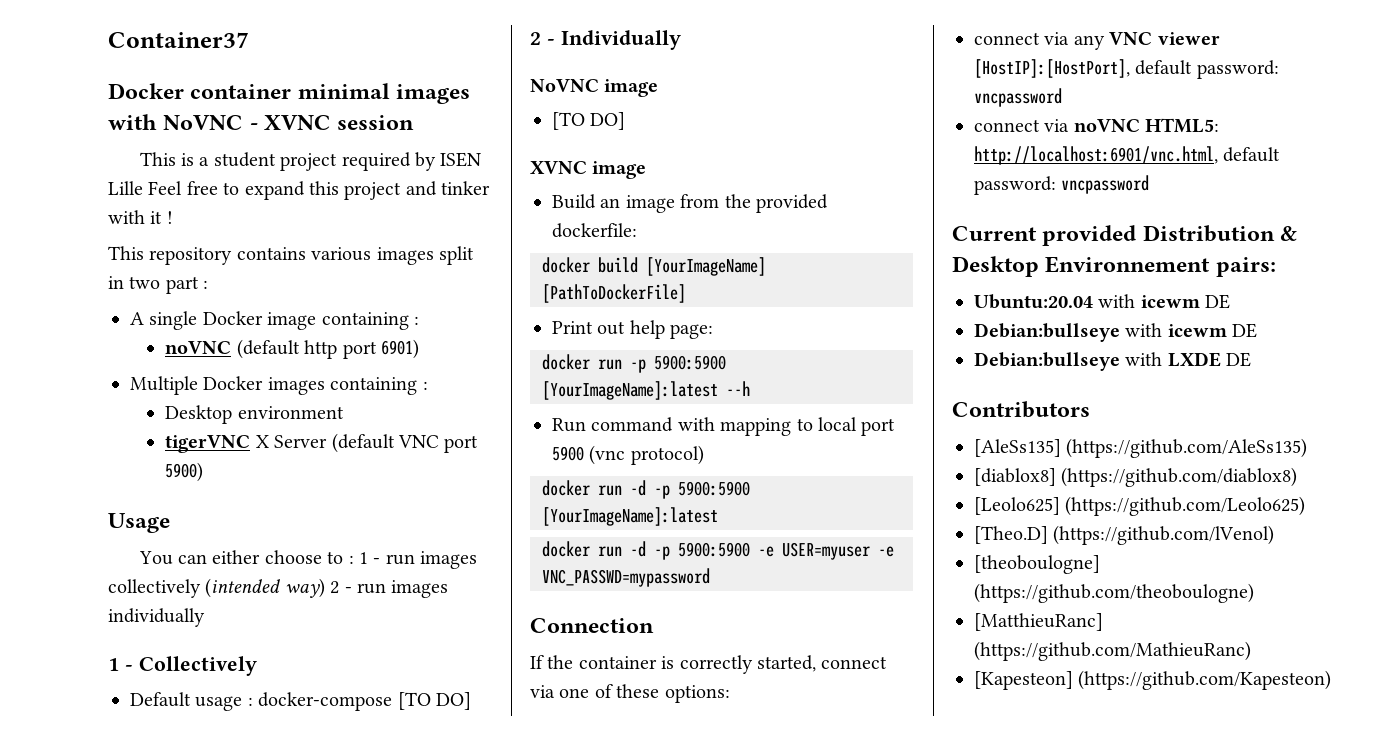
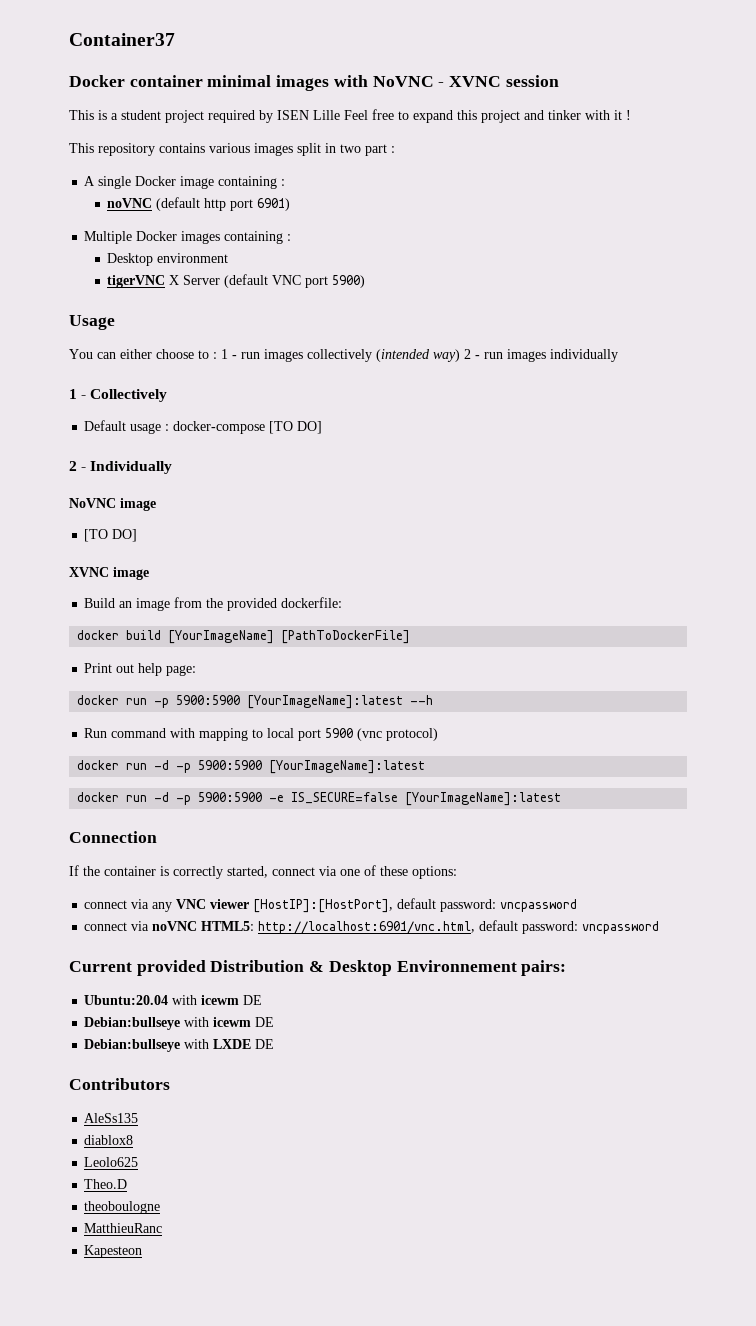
- docker run -d -p 5900:5900 -e USER=myuser -e VNC_PASSWD=mypassword
+ docker run -d -p 5900:5900 -e IS_SECURE=false [YourImageName]:latest
- [AleSs135] (https://github.com/AleSs135)
- [diablox8] (https://github.com/diablox8)
- [Leolo625] (https://github.com/Leolo625)
- [Theo.D] (https://github.com/lVenol)
- [theoboulogne] (https://github.com/theoboulogne)
- [MatthieuRanc] (https://github.com/MathieuRanc)
- [Kapesteon] (https://github.com/Kapesteon)
+ AleSs135
+ diablox8
+ Leolo625
+ Theo.D
+ theoboulogne
+ MatthieuRanc
+ Kapesteon

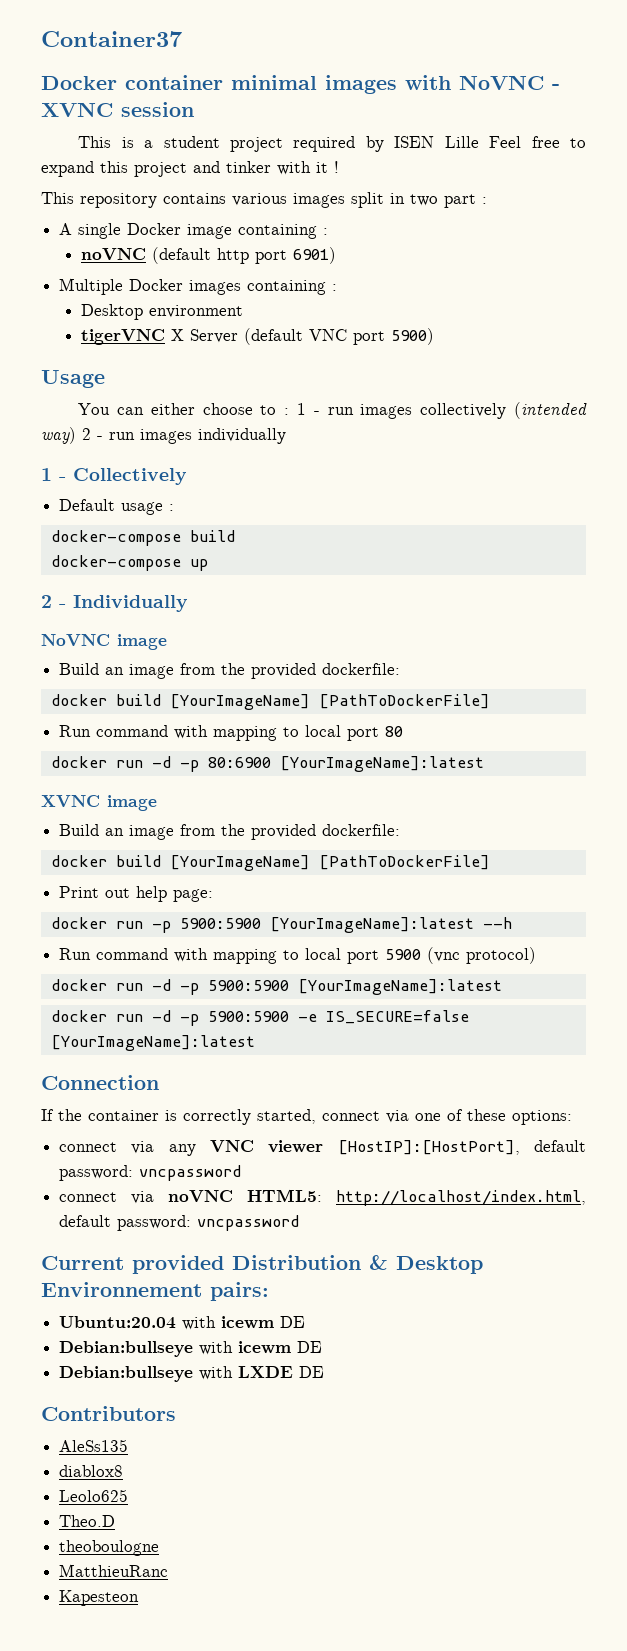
- Default usage : docker-compose [TO DO]
+ Default usage :
+ docker-compose build
+ docker-compose up
  NoVNC image
- [TO DO]
+ Build an image from the provided dockerfile:
+ docker build [YourImageName] [PathToDockerFile]
+ Run command with mapping to local port 80
+ docker run -d -p 80:6900 [YourImageName]:latest
- connect via noVNC HTML5: http://localhost:6901/vnc.html, default password: vncpassword
+ connect via noVNC HTML5: http://localhost/index.html, default password: vncpassword

